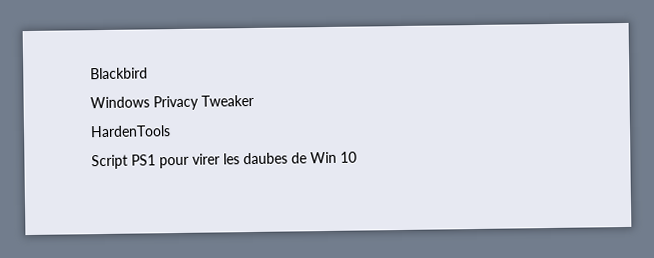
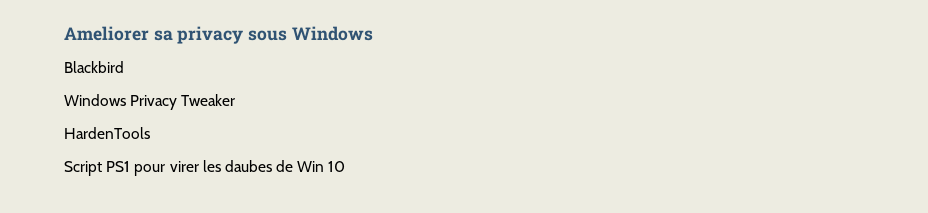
+ Ameliorer sa privacy sous Windows

